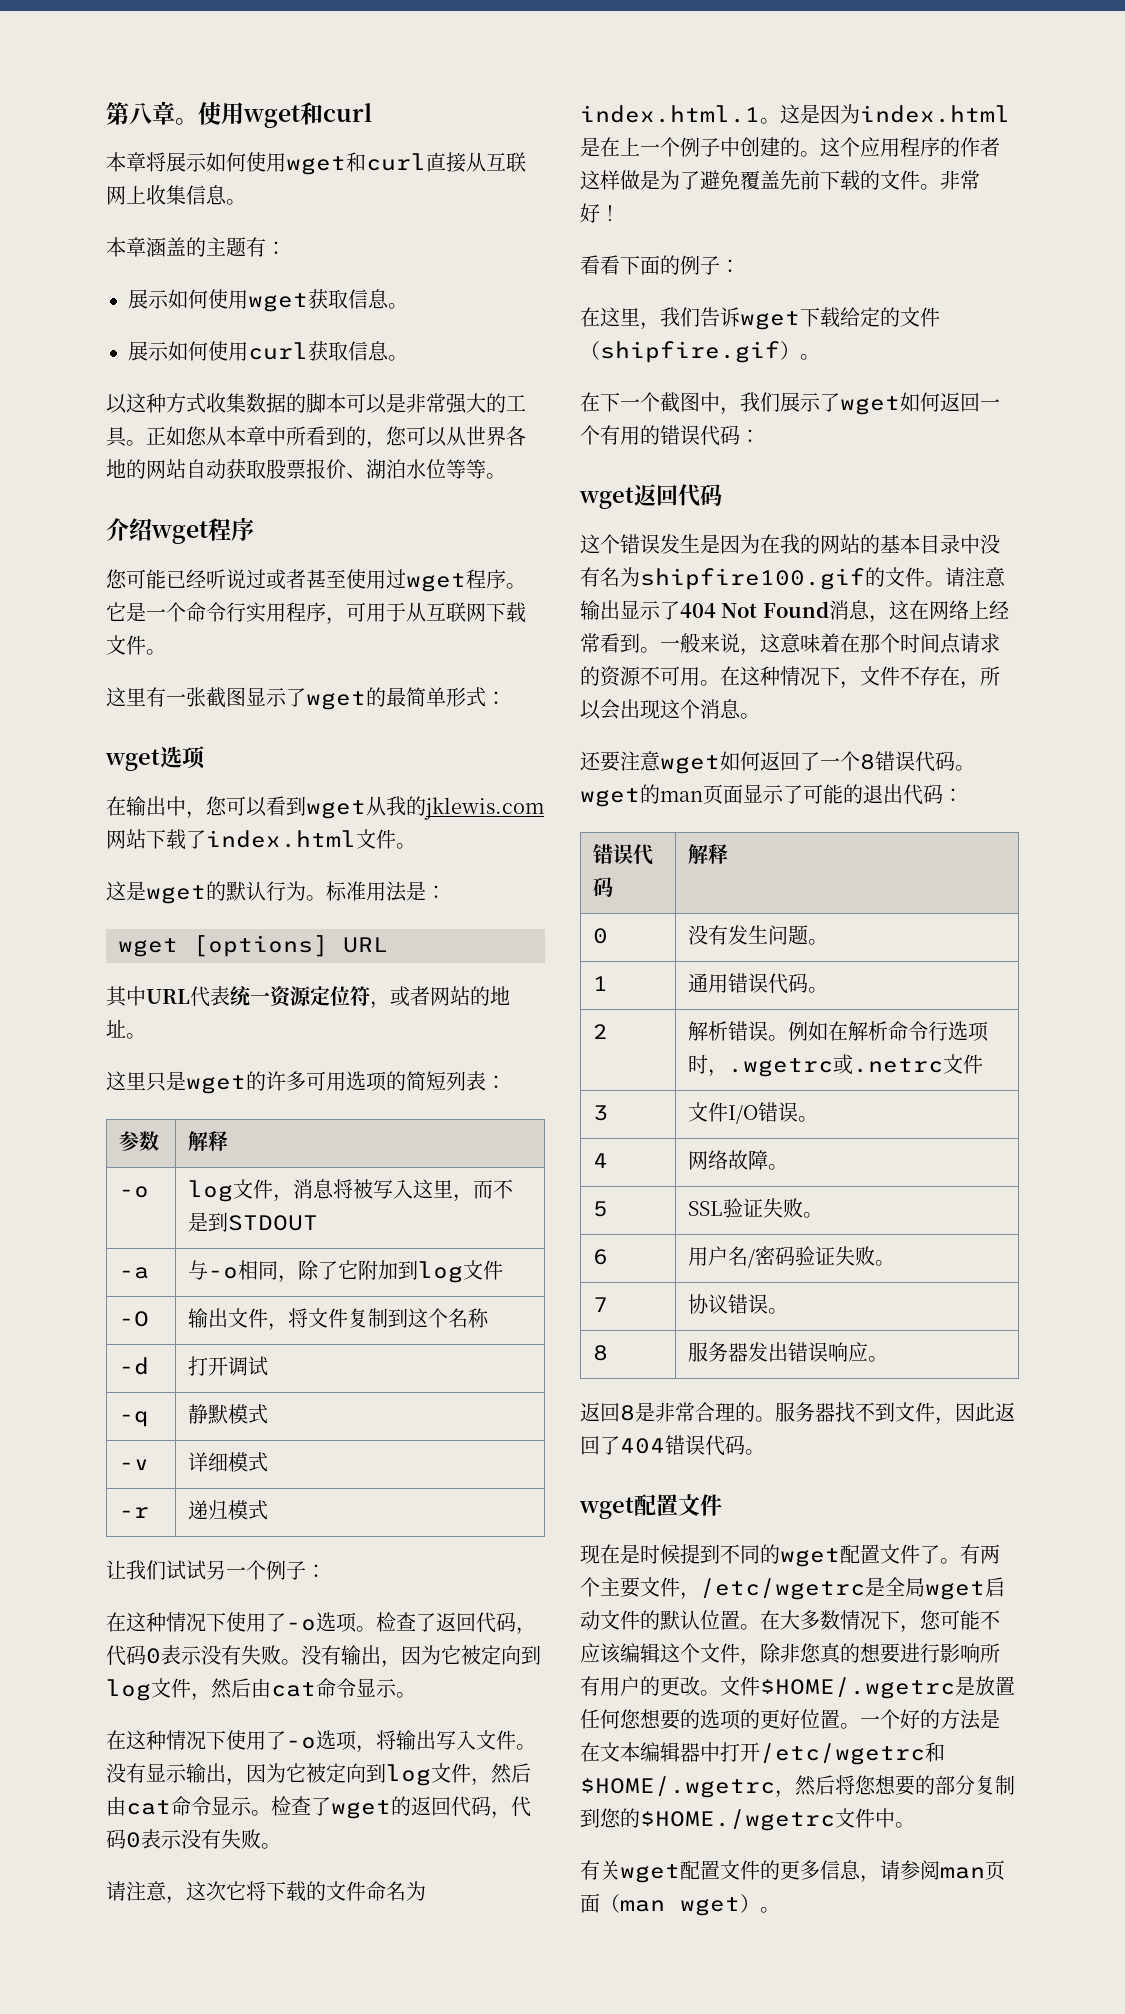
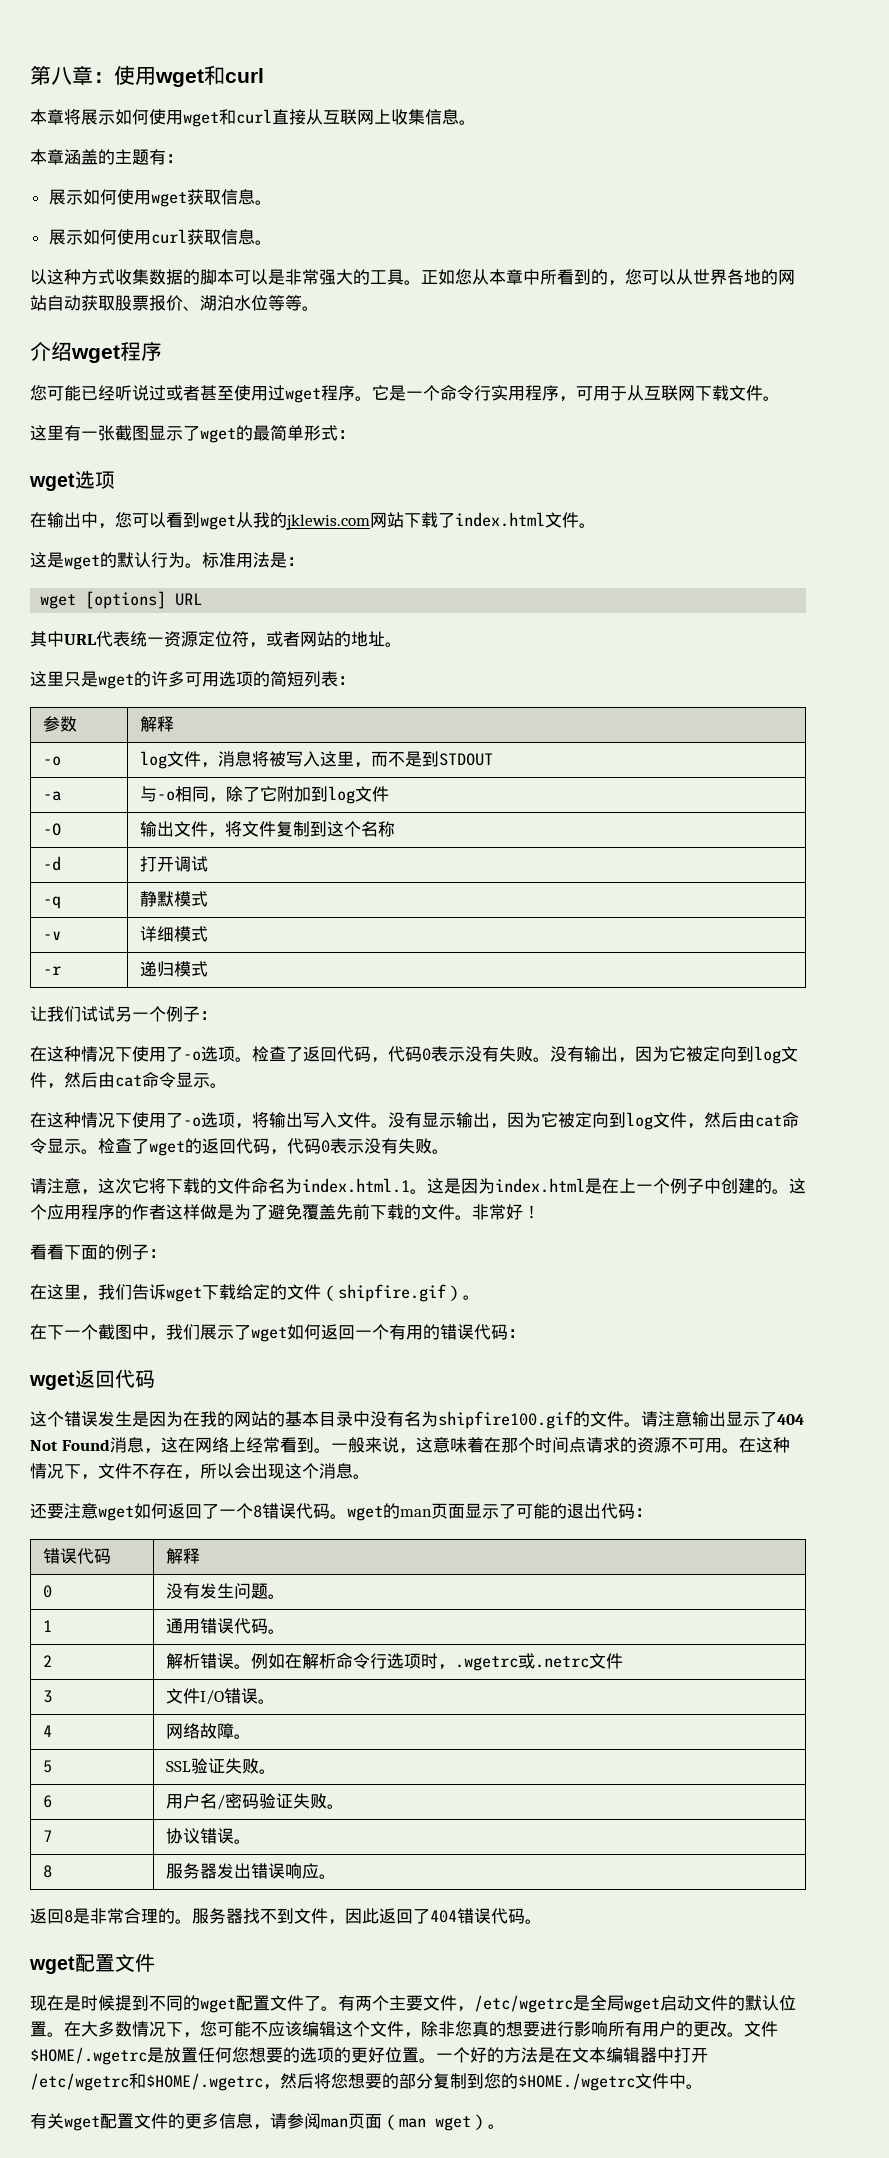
- 第八章。使用wget和curl
+ 第八章：使用wget和curl

